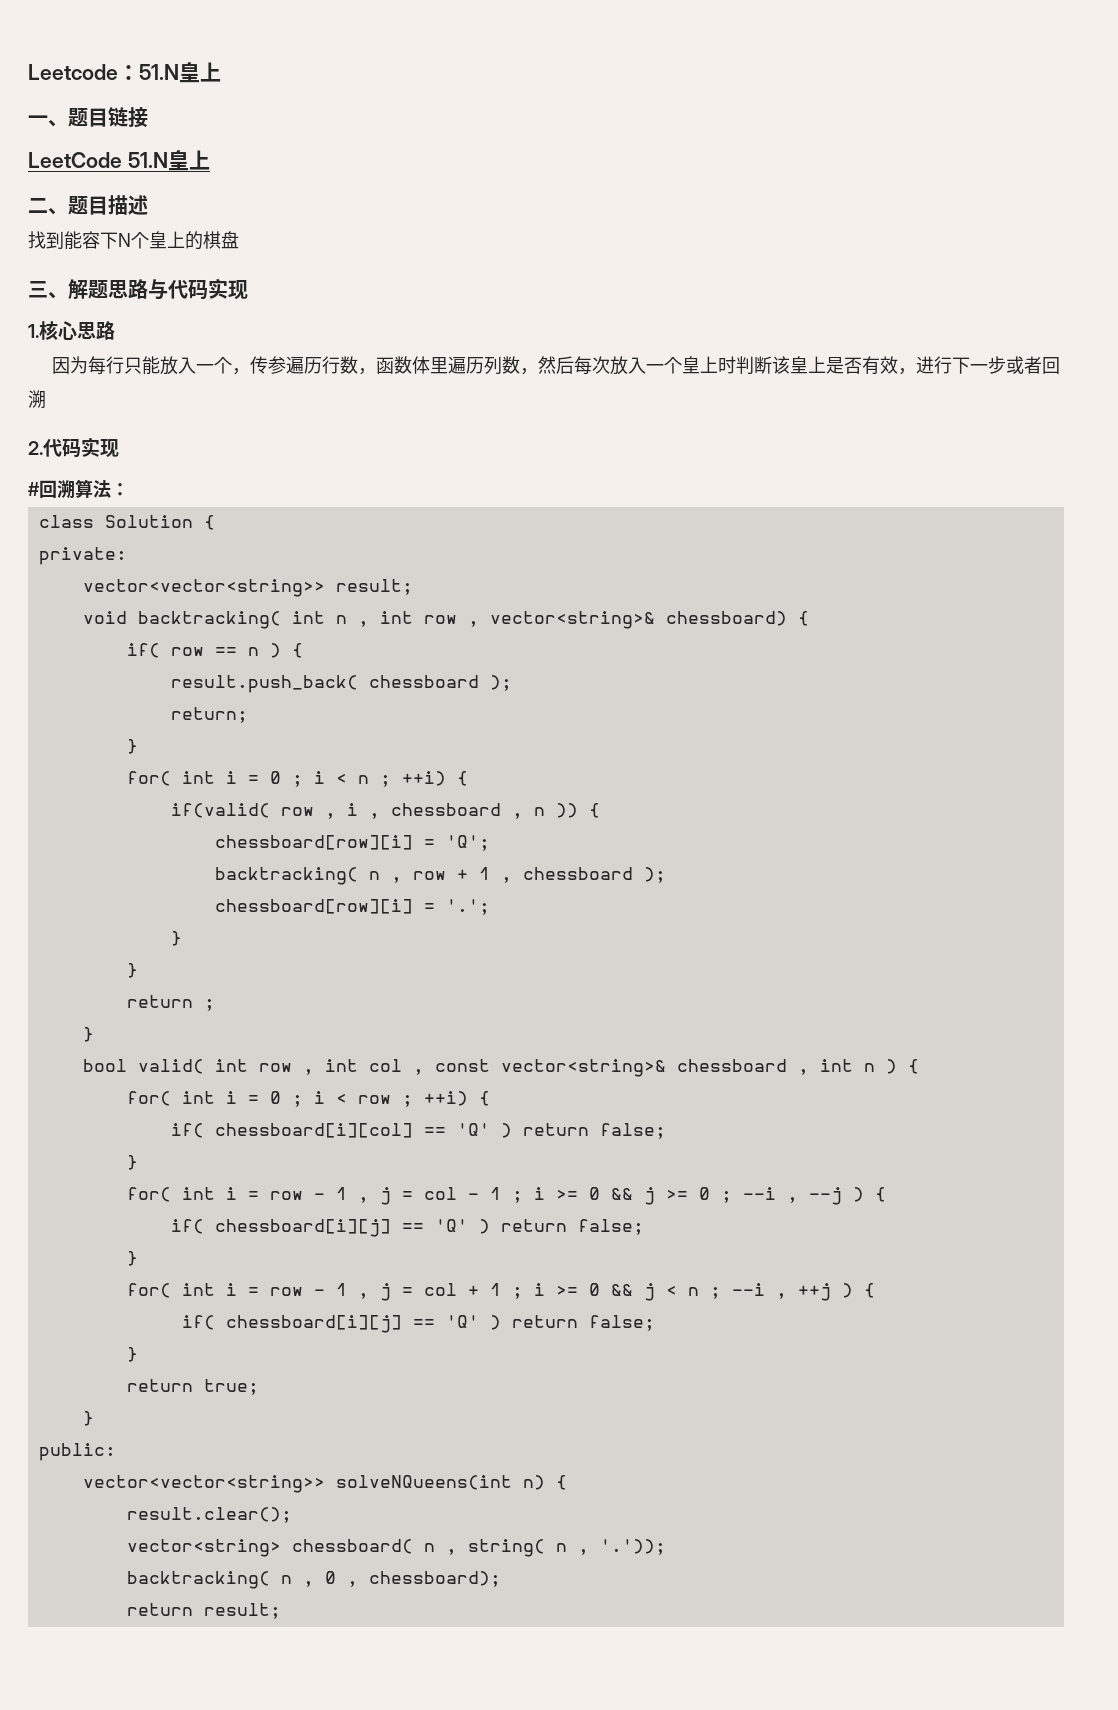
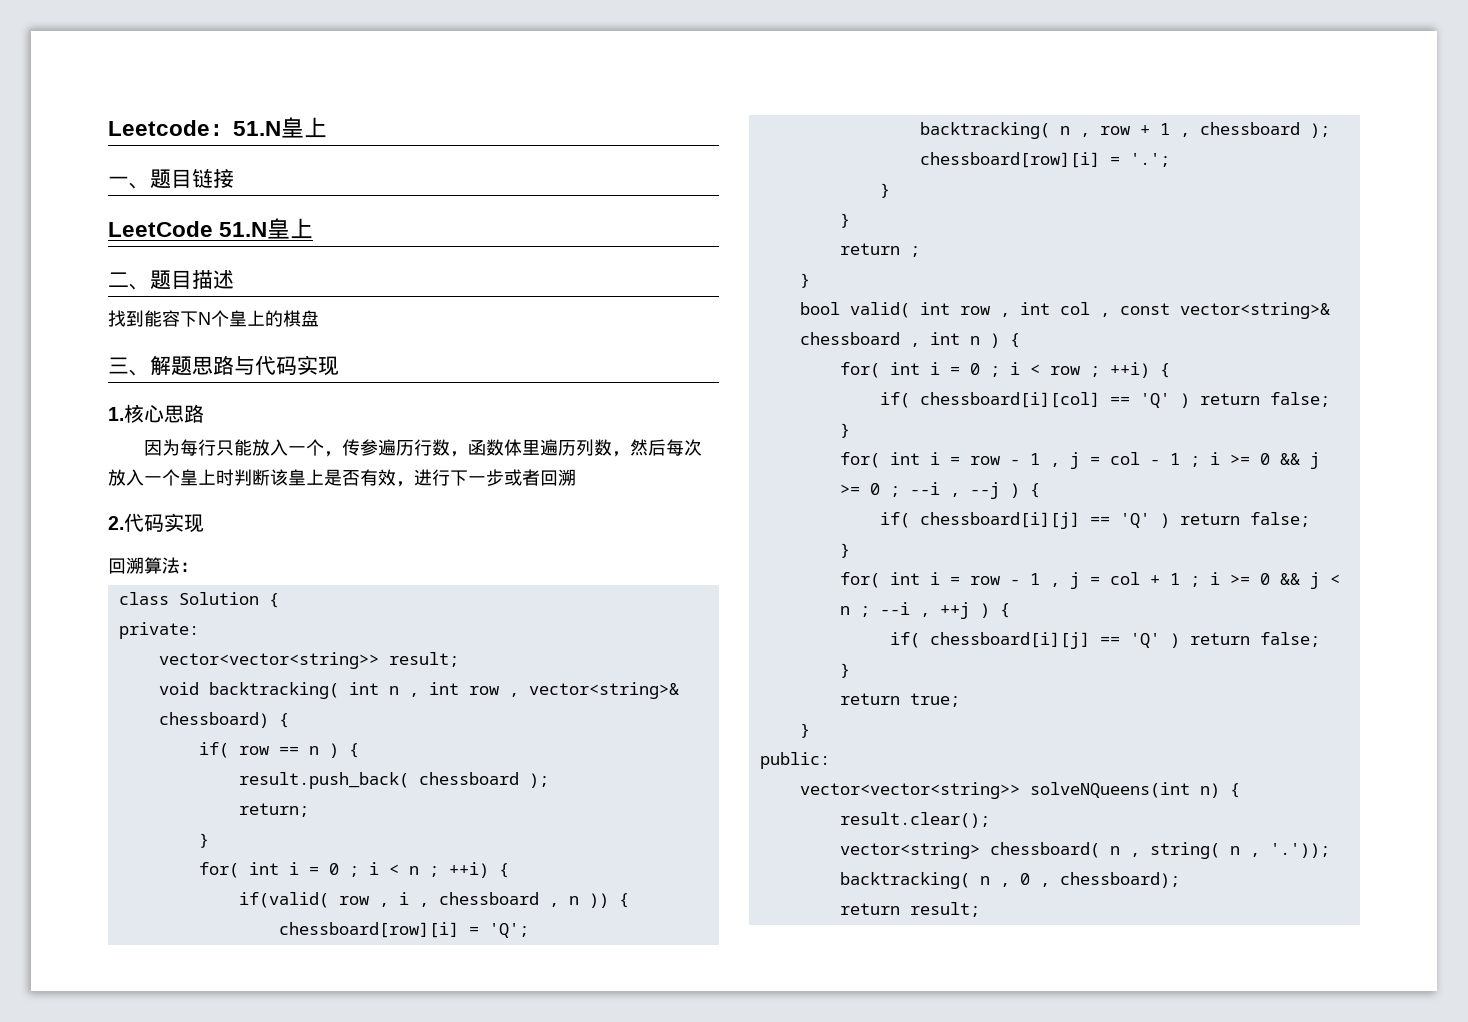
- #回溯算法：
+ 回溯算法：

